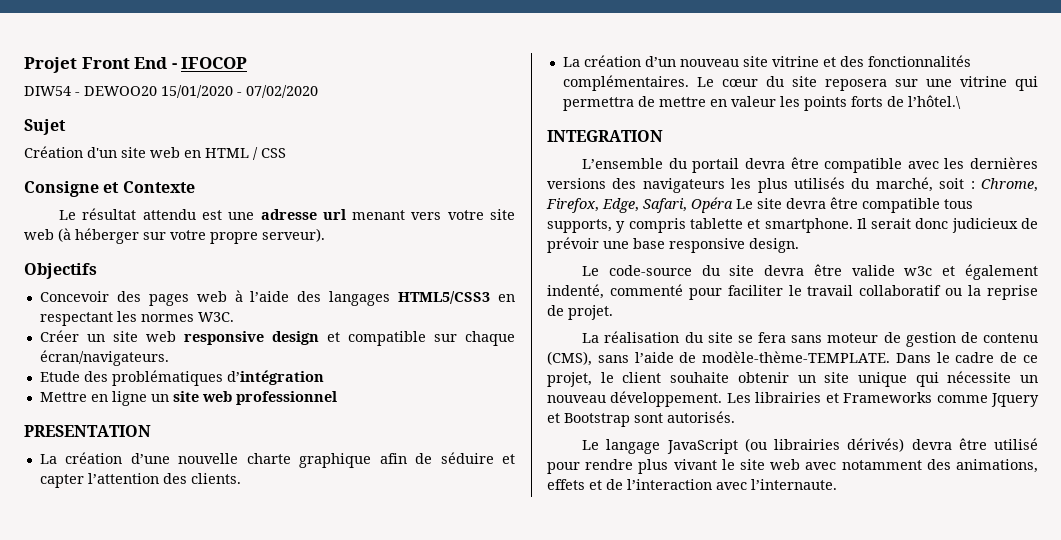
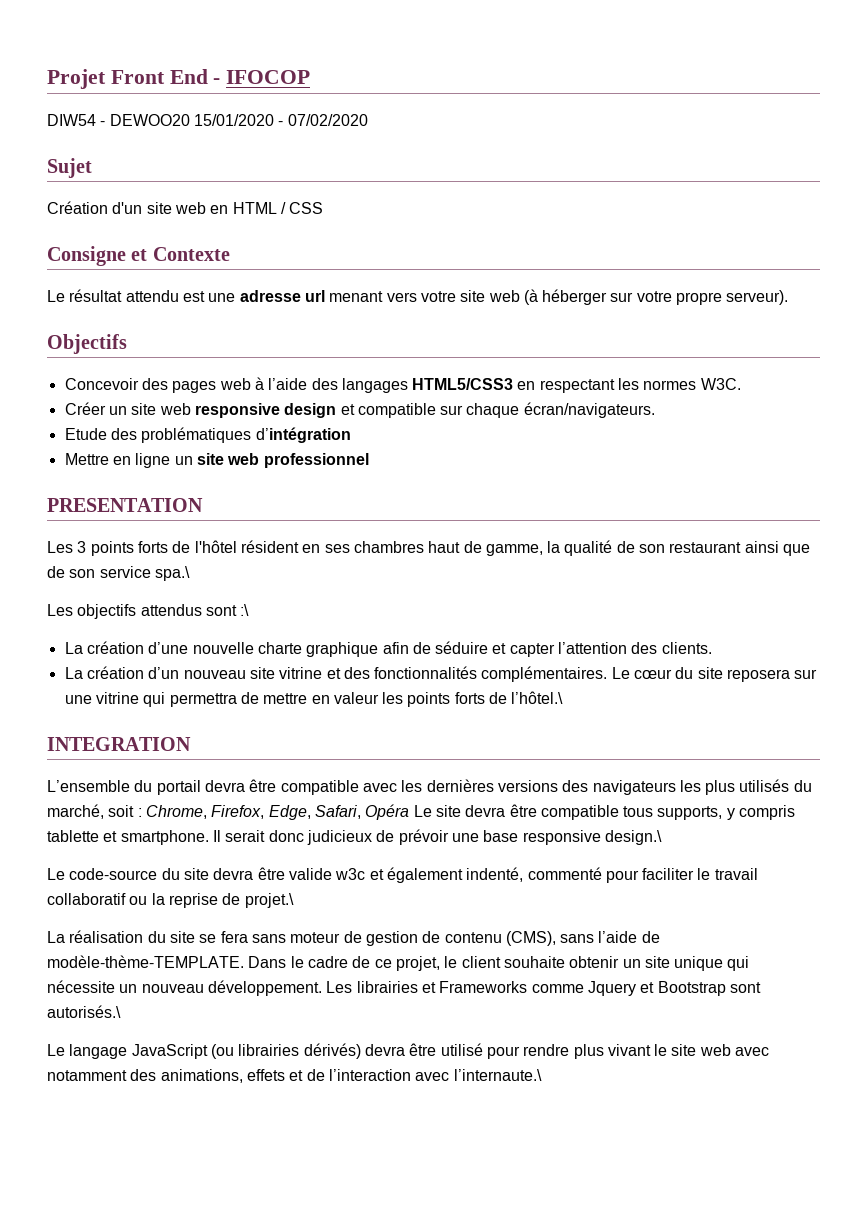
+ Les 3 points forts de l'hôtel résident en ses chambres haut de gamme, la qualité de son restaurant ainsi que de son service spa.\
+ Les objectifs attendus sont :\
- Il serait donc judicieux de prévoir une base responsive design.
+ Il serait donc judicieux de prévoir une base responsive design.\
- Le code-source du site devra être valide w3c et également indenté, commenté pour faciliter le travail collaboratif ou la reprise de projet.
+ Le code-source du site devra être valide w3c et également indenté, commenté pour faciliter le travail collaboratif ou la reprise de projet.\
- Les librairies et Frameworks comme Jquery et Bootstrap sont autorisés.
+ Les librairies et Frameworks comme Jquery et Bootstrap sont autorisés.\
- Le langage JavaScript (ou librairies dérivés) devra être utilisé pour rendre plus vivant le site web avec notamment des animations, effets et de l’interaction avec l’internaute.
+ Le langage JavaScript (ou librairies dérivés) devra être utilisé pour rendre plus vivant le site web avec notamment des animations, effets et de l’interaction avec l’internaute.\

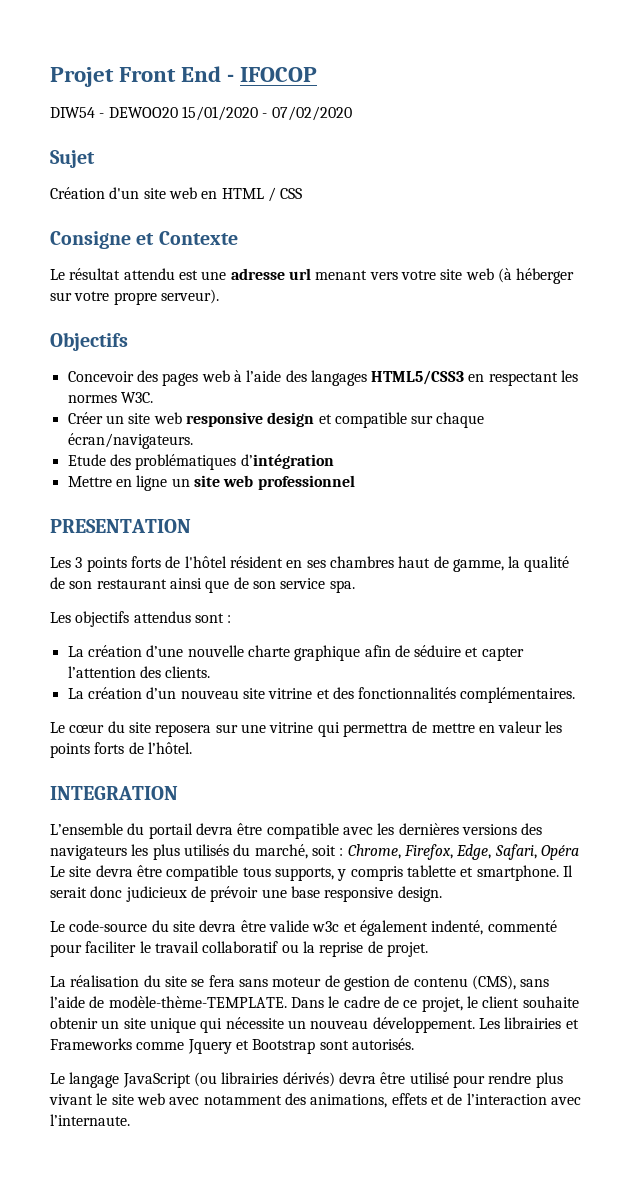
- Les 3 points forts de l'hôtel résident en ses chambres haut de gamme, la qualité de son restaurant ainsi que de son service spa.\
+ Les 3 points forts de l'hôtel résident en ses chambres haut de gamme, la qualité de son restaurant ainsi que de son service spa.
- Les objectifs attendus sont :\
+ Les objectifs attendus sont :
- La création d’un nouveau site vitrine et des fonctionnalités complémentaires. Le cœur du site reposera sur une vitrine qui permettra de mettre en valeur les points forts de l’hôtel.\
+ La création d’un nouveau site vitrine et des fonctionnalités complémentaires.
+ Le cœur du site reposera sur une vitrine qui permettra de mettre en valeur les points forts de l’hôtel.
- Il serait donc judicieux de prévoir une base responsive design.\
+ Il serait donc judicieux de prévoir une base responsive design.
- Le code-source du site devra être valide w3c et également indenté, commenté pour faciliter le travail collaboratif ou la reprise de projet.\
+ Le code-source du site devra être valide w3c et également indenté, commenté pour faciliter le travail collaboratif ou la reprise de projet.
- Les librairies et Frameworks comme Jquery et Bootstrap sont autorisés.\
+ Les librairies et Frameworks comme Jquery et Bootstrap sont autorisés.
- Le langage JavaScript (ou librairies dérivés) devra être utilisé pour rendre plus vivant le site web avec notamment des animations, effets et de l’interaction avec l’internaute.\
+ Le langage JavaScript (ou librairies dérivés) devra être utilisé pour rendre plus vivant le site web avec notamment des animations, effets et de l’interaction avec l’internaute.

